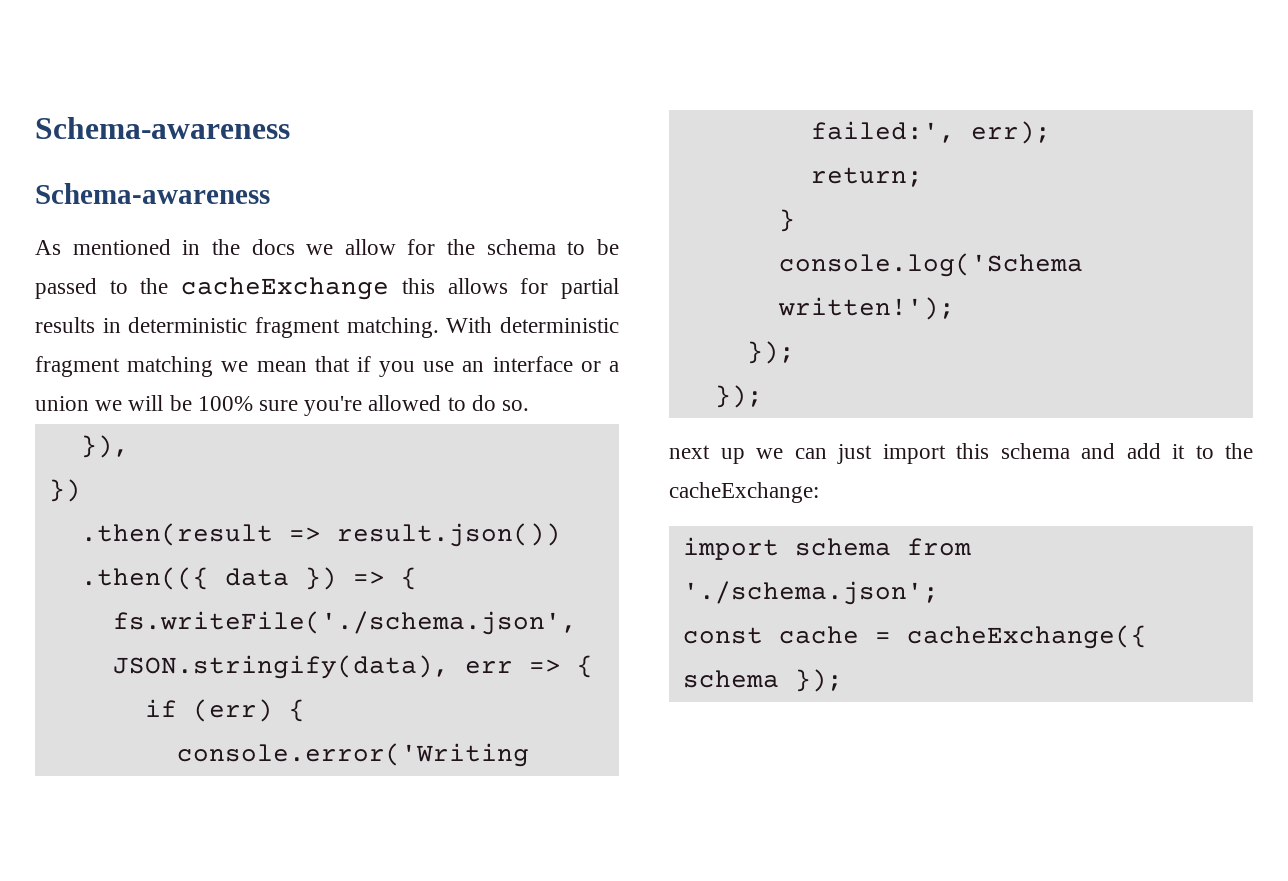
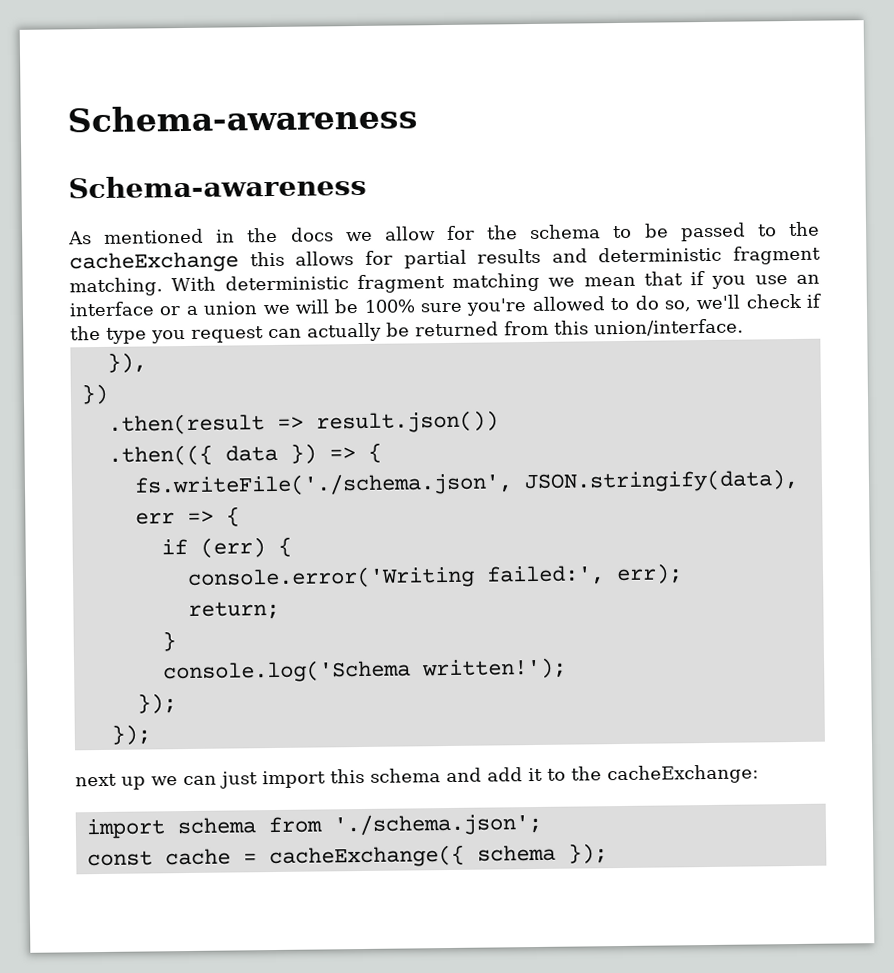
- As mentioned in the docs we allow for the schema to be passed to the cacheExchange this allows for partial results in deterministic fragment matching.
+ As mentioned in the docs we allow for the schema to be passed to the cacheExchange this allows for partial results and deterministic fragment matching.
- With deterministic fragment matching we mean that if you use an interface or a union we will be 100% sure you're allowed to do so.
+ With deterministic fragment matching we mean that if you use an interface or a union we will be 100% sure you're allowed to do so, we'll check if the type you request can actually be returned from this union/interface.

